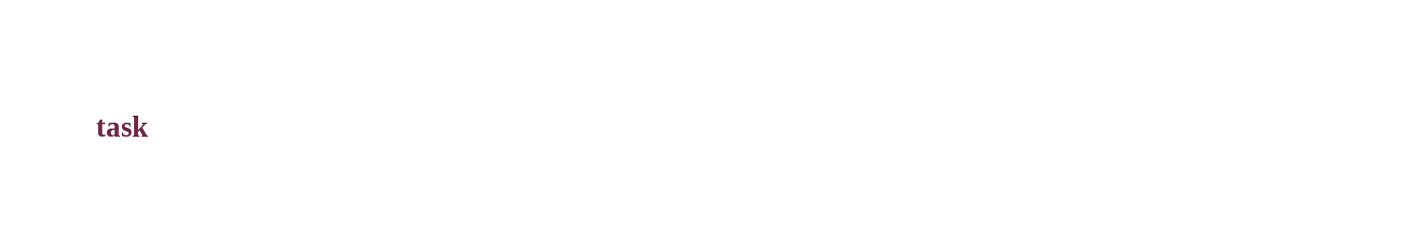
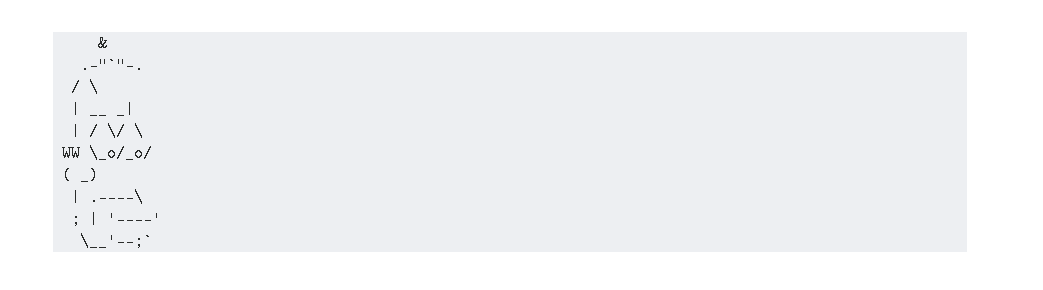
- task
+ &
+ .-"`"-.
+ / \
+ | __ _|
+ | / \/ \
+ WW \_o/_o/
+ ( _)
+ | .----\
+ ; | '----'
+ \__'--;`

